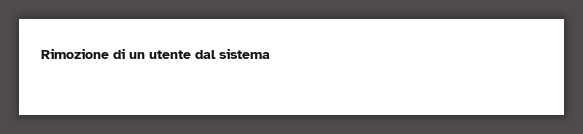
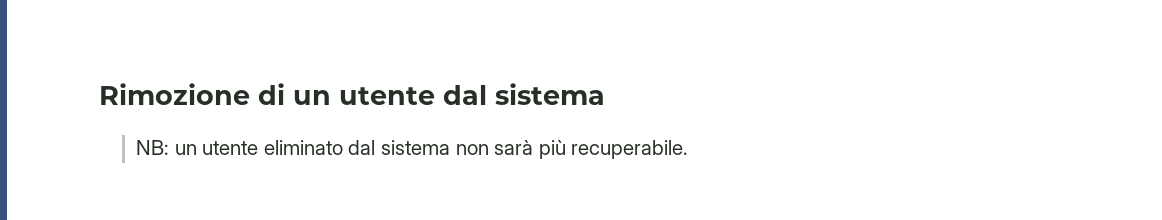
+ NB: un utente eliminato dal sistema non sarà più recuperabile.

